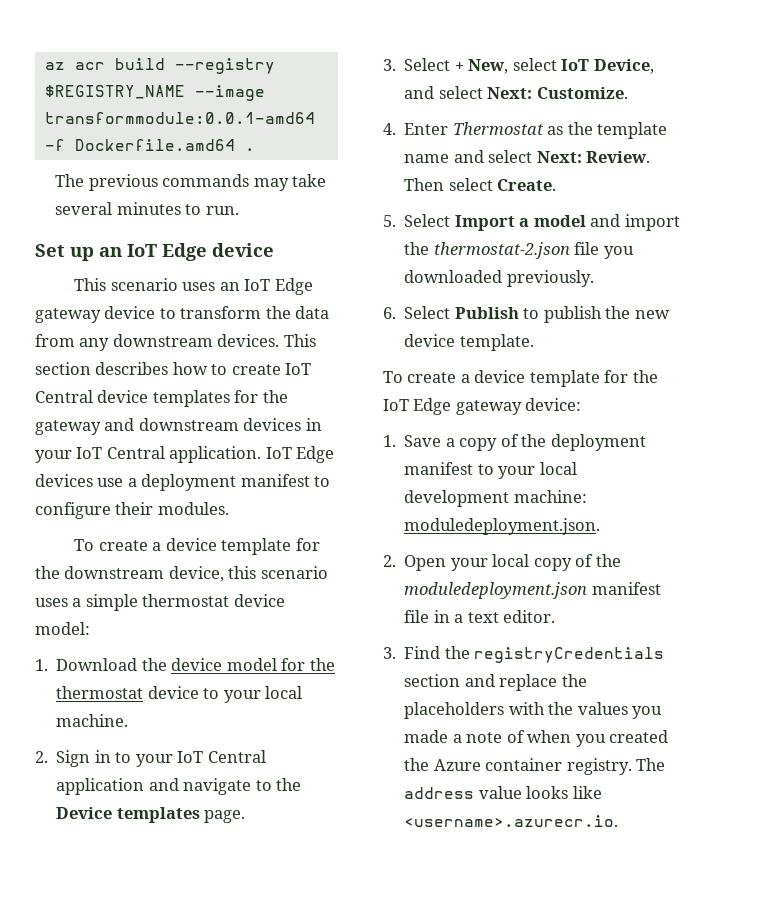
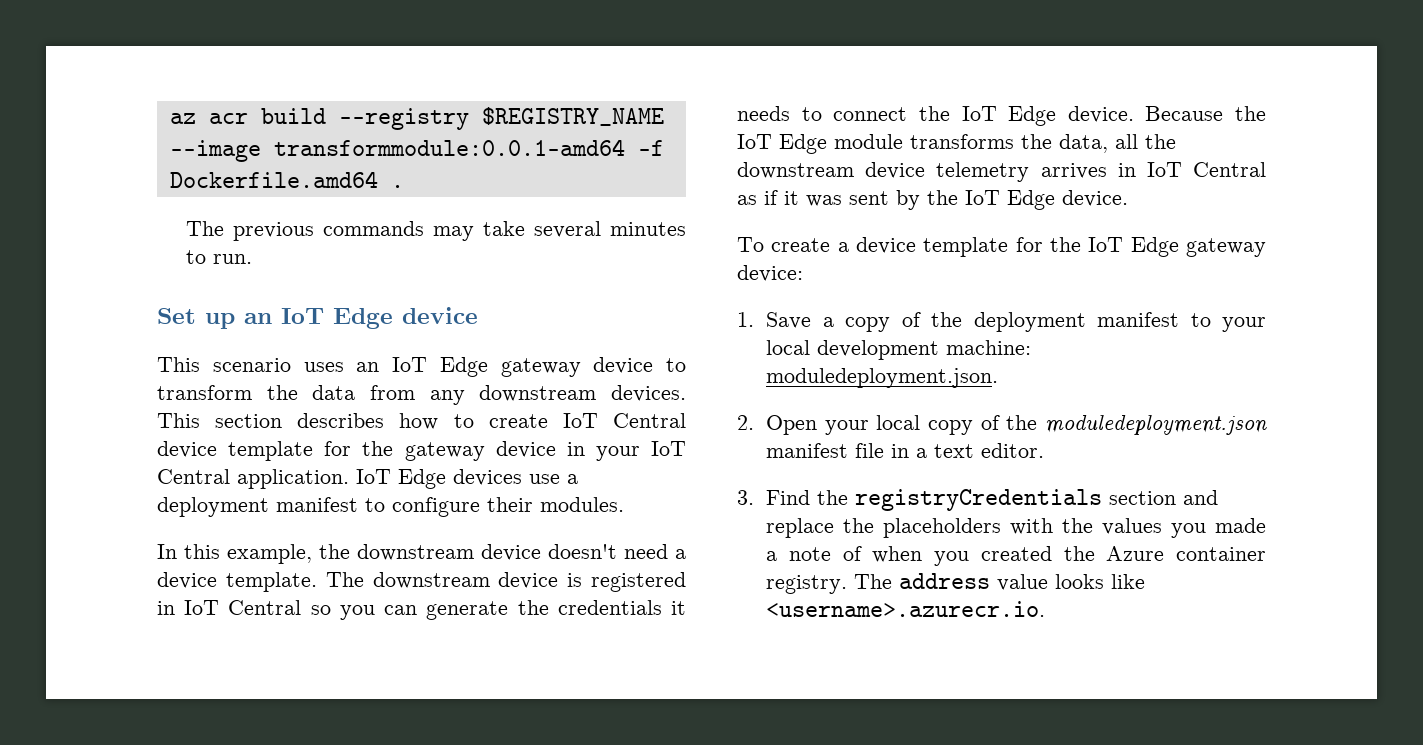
- This section describes how to create IoT Central device templates for the gateway and downstream devices in your IoT Central application.
+ This section describes how to create IoT Central device template for the gateway device in your IoT Central application.
- To create a device template for the downstream device, this scenario uses a simple thermostat device model:
- 1. Download the device model for the thermostat device to your local machine.
- 2. Sign in to your IoT Central application and navigate to the Device templates page.
- 3. Select + New, select IoT Device, and select Next: Customize.
- 4. Enter Thermostat as the template name and select Next: Review. Then select Create.
- 5. Select Import a model and import the thermostat-2.json file you downloaded previously.
- 6. Select Publish to publish the new device template.
+ In this example, the downstream device doesn't need a device template. The downstream device is registered in IoT Central so you can generate the credentials it needs to connect the IoT Edge device. Because the IoT Edge module transforms the data, all the downstream device telemetry arrives in IoT Central as if it was sent by the IoT Edge device.

